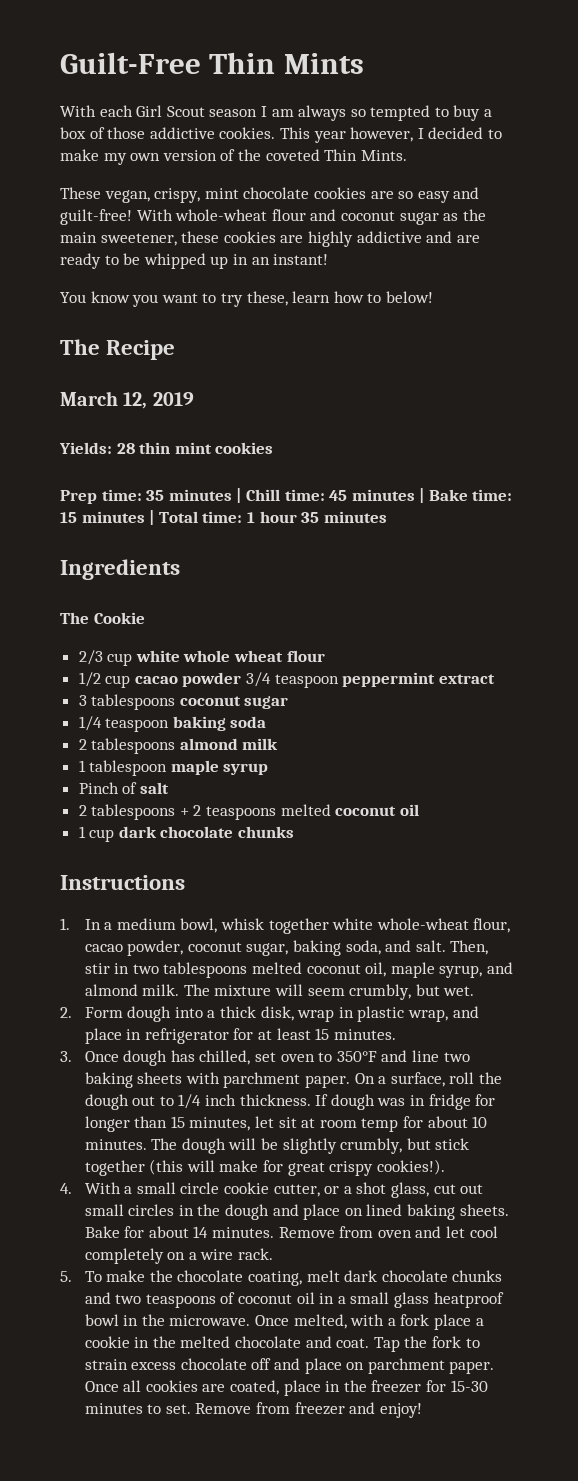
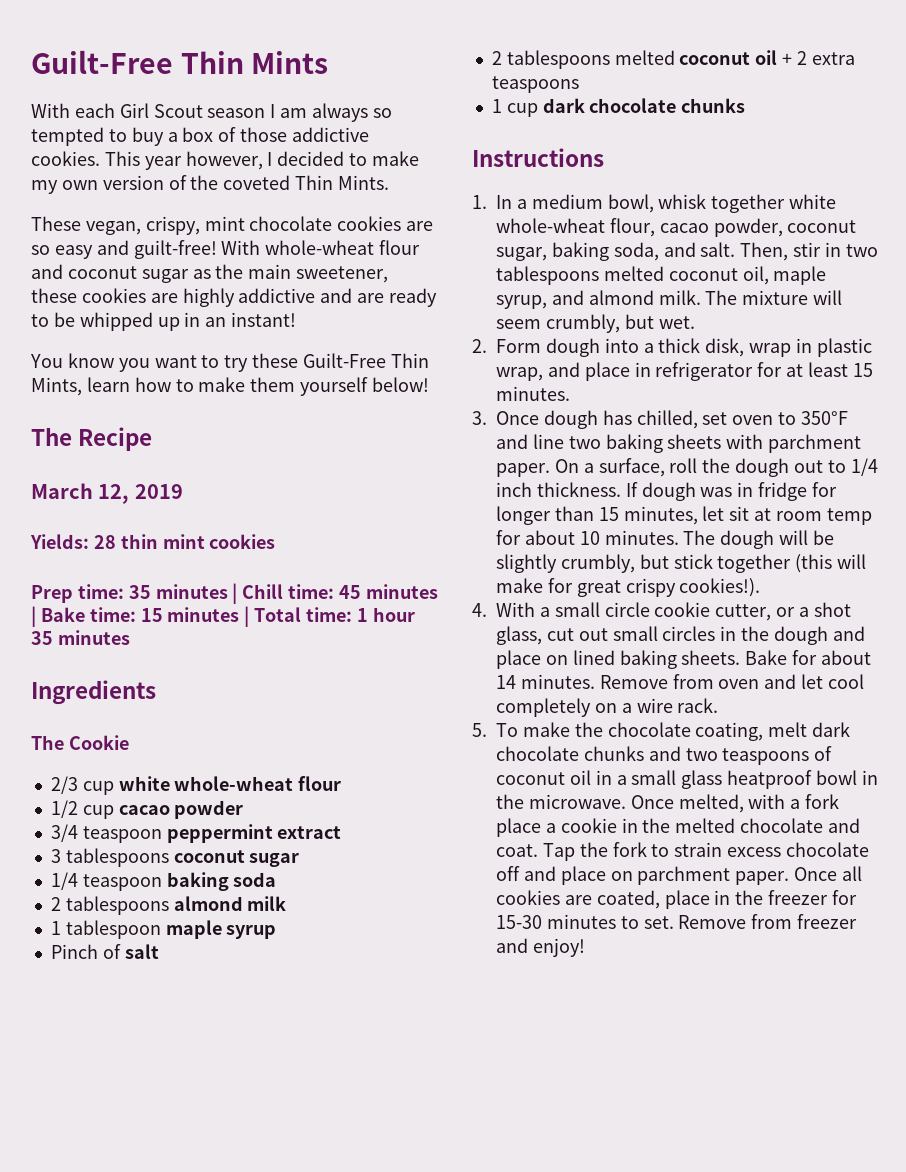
- You know you want to try these, learn how to below!
+ You know you want to try these Guilt-Free Thin Mints, learn how to make them yourself below!
- 2/3 cup white whole wheat flour
+ 2/3 cup white whole-wheat flour
- 1/2 cup cacao powder 3/4 teaspoon peppermint extract
+ 1/2 cup cacao powder
+ 3/4 teaspoon peppermint extract
- 2 tablespoons + 2 teaspoons melted coconut oil
+ 2 tablespoons melted coconut oil + 2 extra teaspoons

